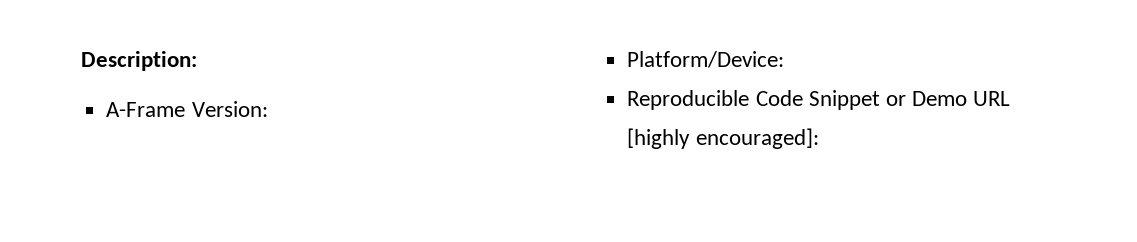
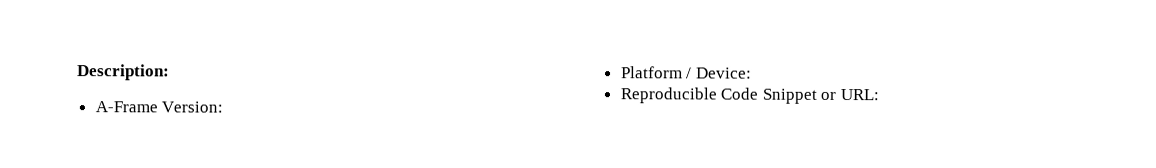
- Platform/Device:
+ Platform / Device:
- Reproducible Code Snippet or Demo URL [highly encouraged]:
+ Reproducible Code Snippet or URL:

